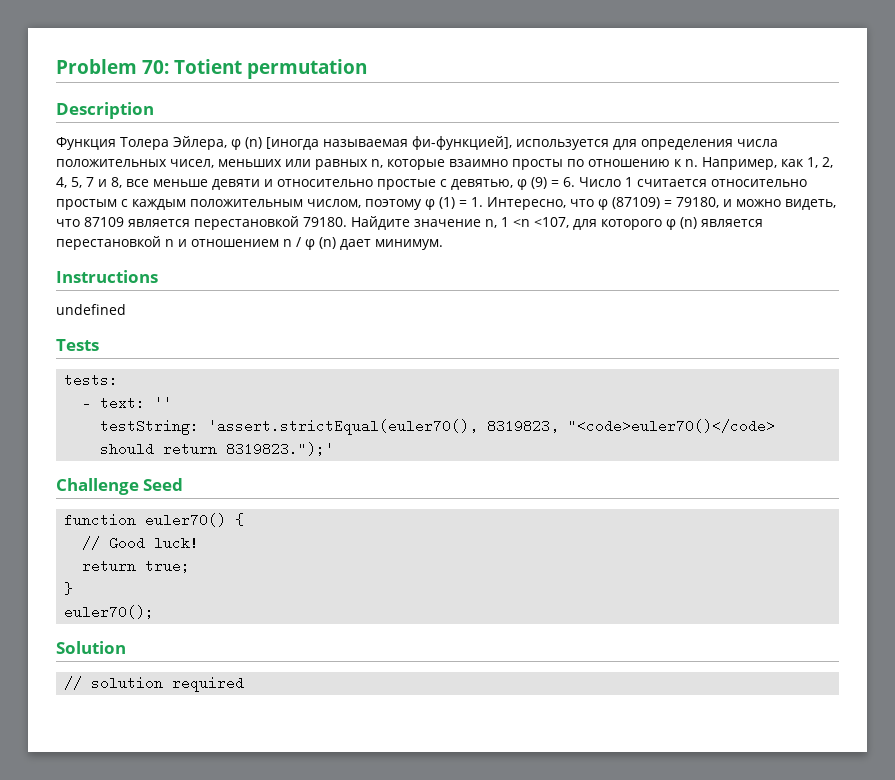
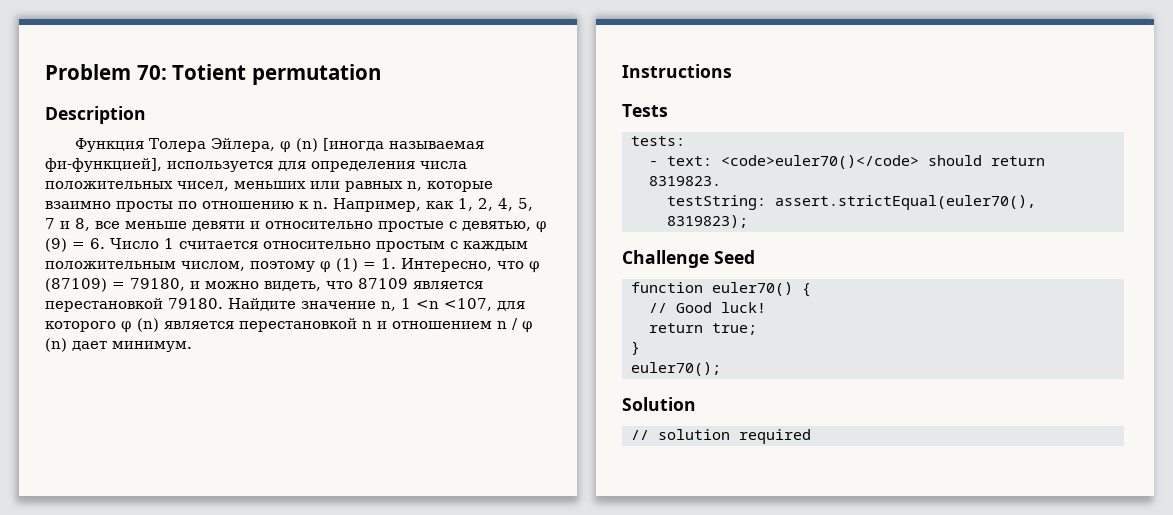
- undefined
- - text: ''
- testString: 'assert.strictEqual(euler70(), 8319823, "<code>euler70()</code> should return 8319823.");'
+ - text: <code>euler70()</code> should return 8319823.
+ testString: assert.strictEqual(euler70(), 8319823);

